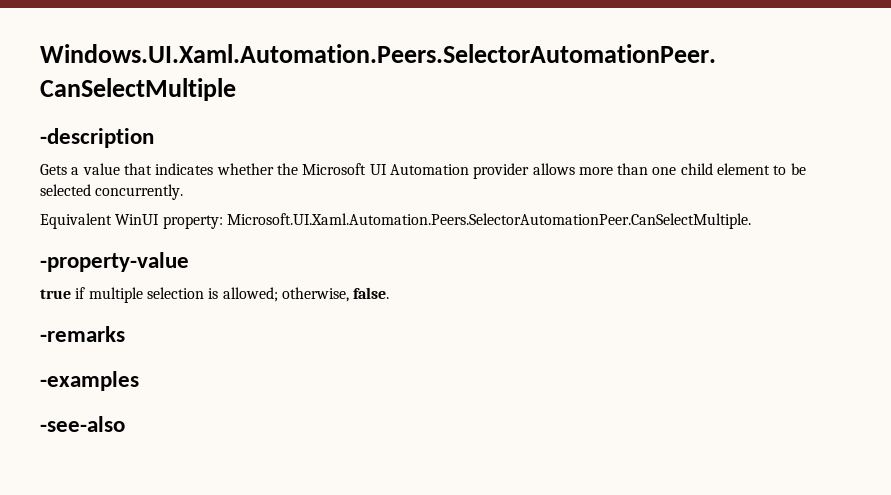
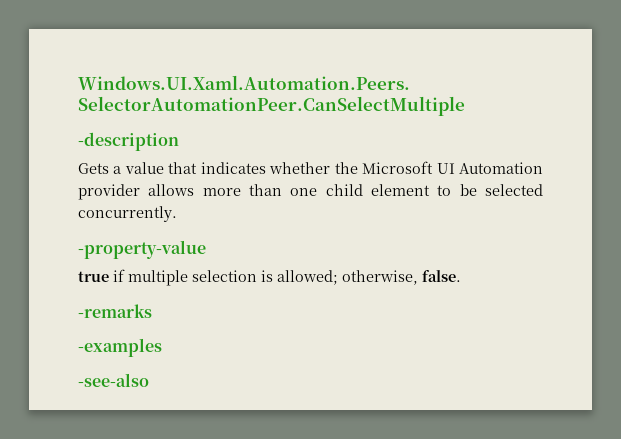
- Equivalent WinUI property: Microsoft.UI.Xaml.Automation.Peers.SelectorAutomationPeer.CanSelectMultiple.

